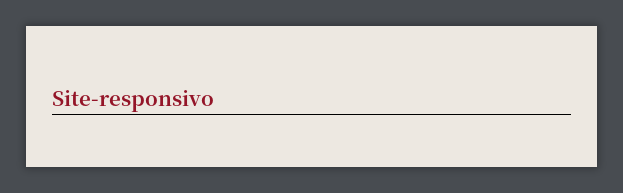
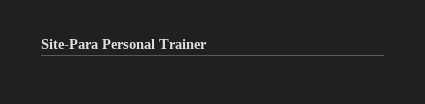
- Site-responsivo
+ Site-Para Personal Trainer

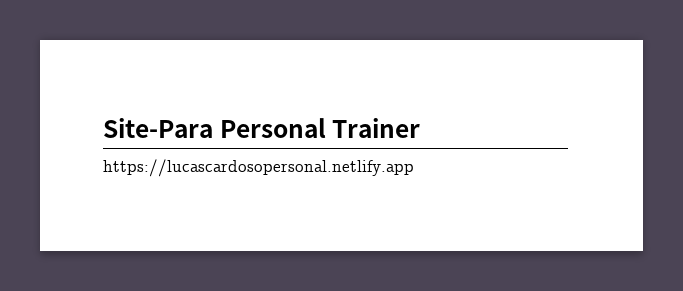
+ https://lucascardosopersonal.netlify.app

